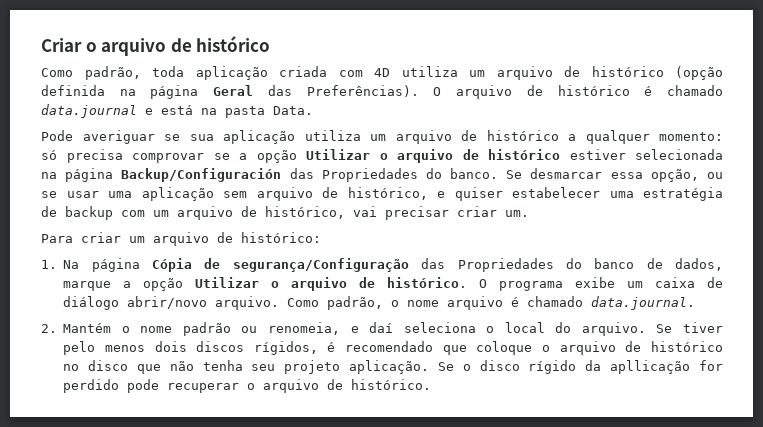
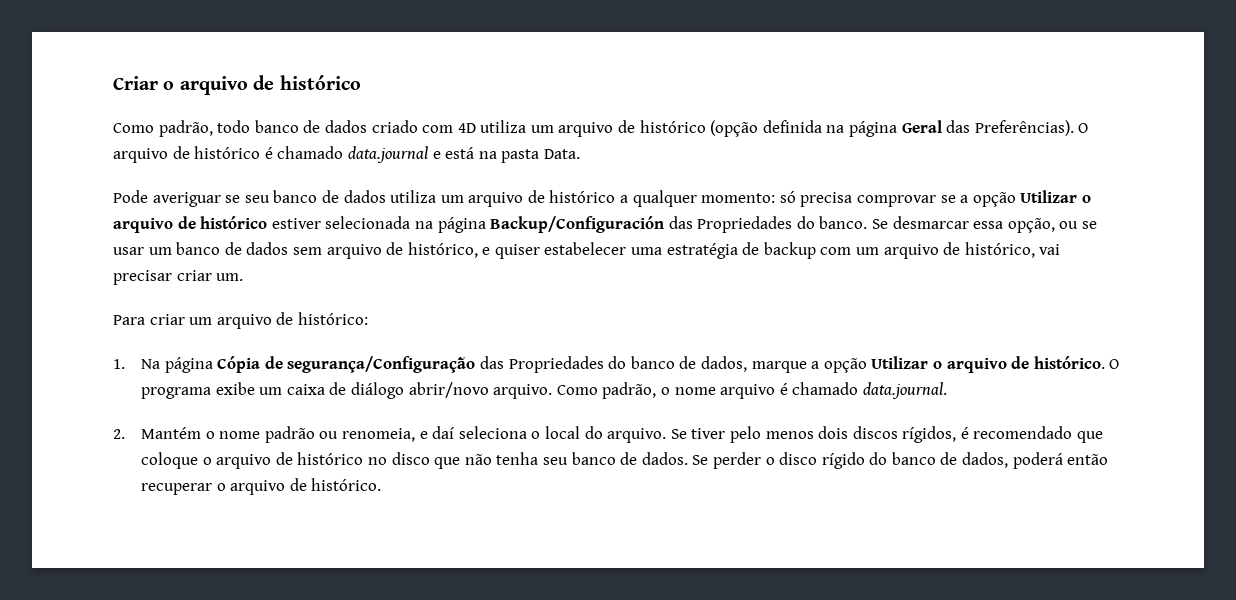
- Como padrão, toda aplicação criada com 4D utiliza um arquivo de histórico (opção definida na página Geral das Preferências).
+ Como padrão, todo banco de dados criado com 4D utiliza um arquivo de histórico (opção definida na página Geral das Preferências).
- Pode averiguar se sua aplicação utiliza um arquivo de histórico a qualquer momento: só precisa comprovar se a opção Utilizar o arquivo de histórico estiver selecionada na página Backup/Configuración das Propriedades do banco.
+ Pode averiguar se seu banco de dados utiliza um arquivo de histórico a qualquer momento: só precisa comprovar se a opção Utilizar o arquivo de histórico estiver selecionada na página Backup/Configuración das Propriedades do banco.
- Se desmarcar essa opção, ou se usar uma aplicação sem arquivo de histórico, e quiser estabelecer uma estratégia de backup com um arquivo de histórico, vai precisar criar um.
+ Se desmarcar essa opção, ou se usar um banco de dados sem arquivo de histórico, e quiser estabelecer uma estratégia de backup com um arquivo de histórico, vai precisar criar um.
- Se tiver pelo menos dois discos rígidos, é recomendado que coloque o arquivo de histórico no disco que não tenha seu projeto aplicação. Se o disco rígido da apllicação for perdido pode recuperar o arquivo de histórico.
+ Se tiver pelo menos dois discos rígidos, é recomendado que coloque o arquivo de histórico no disco que não tenha seu banco de dados. Se perder o disco rígido do banco de dados, poderá então recuperar o arquivo de histórico.

